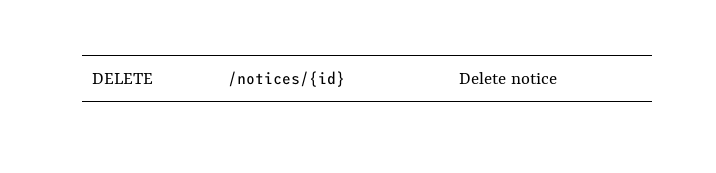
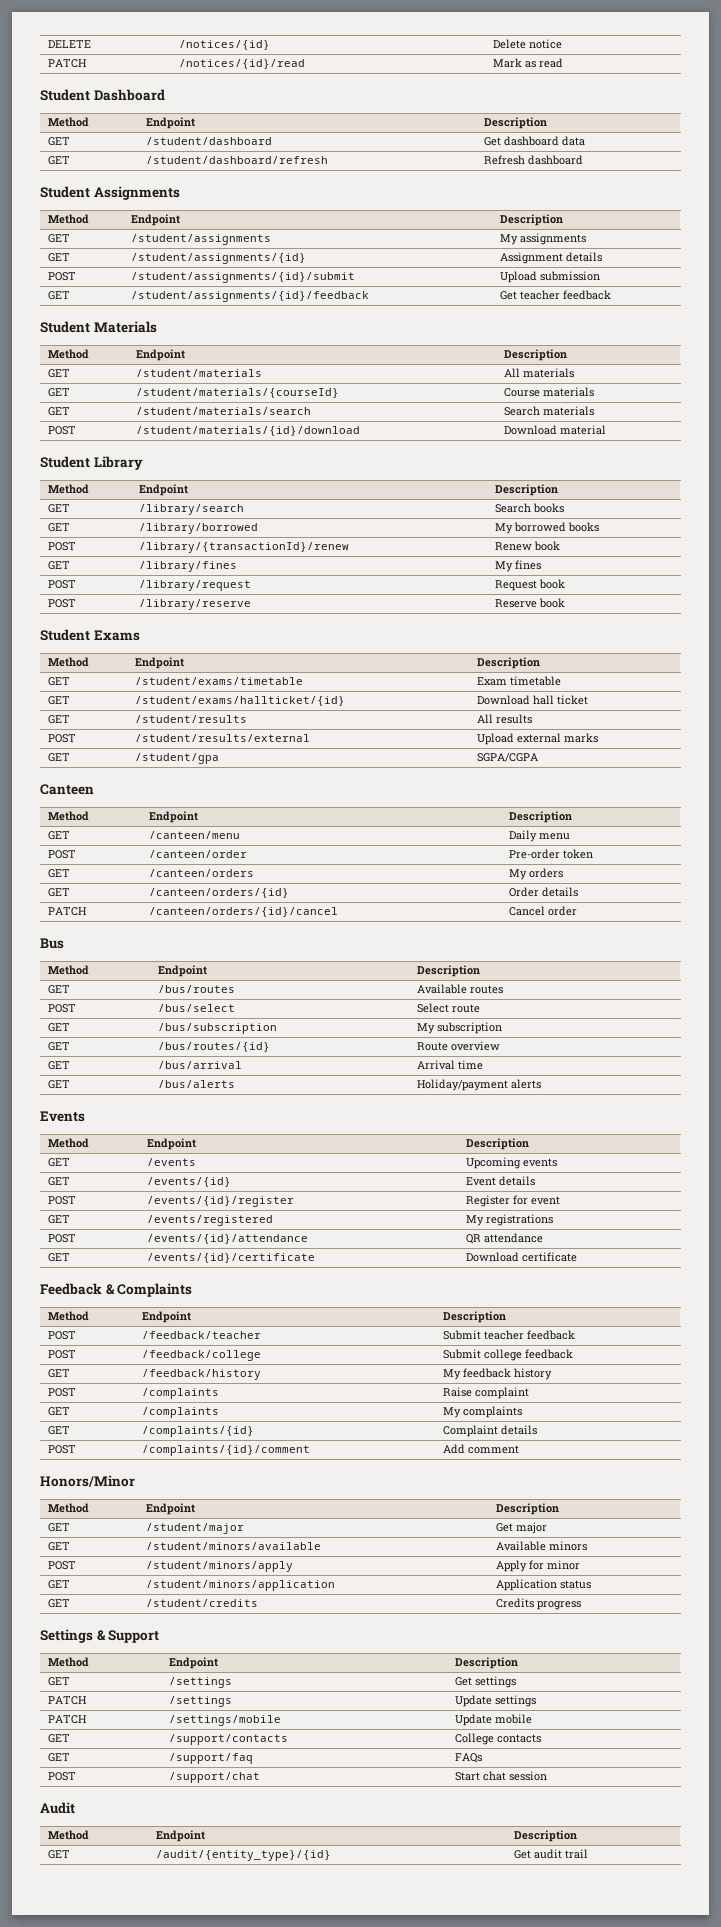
+ PATCH | /notices/{id}/read | Mark as read
+ Student Dashboard
+ Method | Endpoint | Description
+ GET | /student/dashboard | Get dashboard data
+ GET | /student/dashboard/refresh | Refresh dashboard
+ Student Assignments
+ Method | Endpoint | Description
+ GET | /student/assignments | My assignments
+ GET | /student/assignments/{id} | Assignment details
+ POST | /student/assignments/{id}/submit | Upload submission
+ GET | /student/assignments/{id}/feedback | Get teacher feedback
+ Student Materials
+ Method | Endpoint | Description
+ GET | /student/materials | All materials
+ GET | /student/materials/{courseId} | Course materials
+ GET | /student/materials/search | Search materials
+ POST | /student/materials/{id}/download | Download material
+ Student Library
+ Method | Endpoint | Description
+ GET | /library/search | Search books
+ GET | /library/borrowed | My borrowed books
+ POST | /library/{transactionId}/renew | Renew book
+ GET | /library/fines | My fines
+ POST | /library/request | Request book
+ POST | /library/reserve | Reserve book
+ Student Exams
+ Method | Endpoint | Description
+ GET | /student/exams/timetable | Exam timetable
+ GET | /student/exams/hallticket/{id} | Download hall ticket
+ GET | /student/results | All results
+ POST | /student/results/external | Upload external marks
+ GET | /student/gpa | SGPA/CGPA
+ Canteen
+ Method | Endpoint | Description
+ GET | /canteen/menu | Daily menu
+ POST | /canteen/order | Pre-order token
+ GET | /canteen/orders | My orders
+ GET | /canteen/orders/{id} | Order details
+ PATCH | /canteen/orders/{id}/cancel | Cancel order
+ Bus
+ Method | Endpoint | Description
+ GET | /bus/routes | Available routes
+ POST | /bus/select | Select route
+ GET | /bus/subscription | My subscription
+ GET | /bus/routes/{id} | Route overview
+ GET | /bus/arrival | Arrival time
+ GET | /bus/alerts | Holiday/payment alerts
+ Events
+ Method | Endpoint | Description
+ GET | /events | Upcoming events
+ GET | /events/{id} | Event details
+ POST | /events/{id}/register | Register for event
+ GET | /events/registered | My registrations
+ POST | /events/{id}/attendance | QR attendance
+ GET | /events/{id}/certificate | Download certificate
+ Feedback & Complaints
+ Method | Endpoint | Description
+ POST | /feedback/teacher | Submit teacher feedback
+ POST | /feedback/college | Submit college feedback
+ GET | /feedback/history | My feedback history
+ POST | /complaints | Raise complaint
+ GET | /complaints | My complaints
+ GET | /complaints/{id} | Complaint details
+ POST | /complaints/{id}/comment | Add comment
+ Honors/Minor
+ Method | Endpoint | Description
+ GET | /student/major | Get major
+ GET | /student/minors/available | Available minors
+ POST | /student/minors/apply | Apply for minor
+ GET | /student/minors/application | Application status
+ GET | /student/credits | Credits progress
+ Settings & Support
+ Method | Endpoint | Description
+ GET | /settings | Get settings
+ PATCH | /settings | Update settings
+ PATCH | /settings/mobile | Update mobile
+ GET | /support/contacts | College contacts
+ GET | /support/faq | FAQs
+ POST | /support/chat | Start chat session
+ Audit
+ Method | Endpoint | Description
+ GET | /audit/{entity_type}/{id} | Get audit trail

